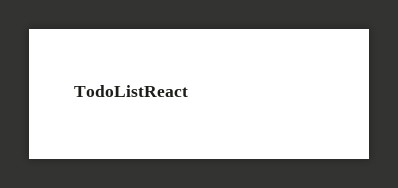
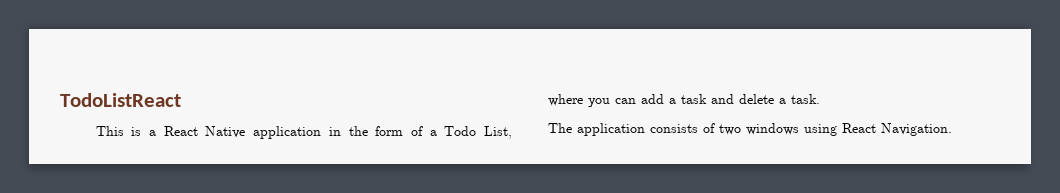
+ This is a React Native application in the form of a Todo List, where you can add a task and delete a task.
+ The application consists of two windows using React Navigation.

